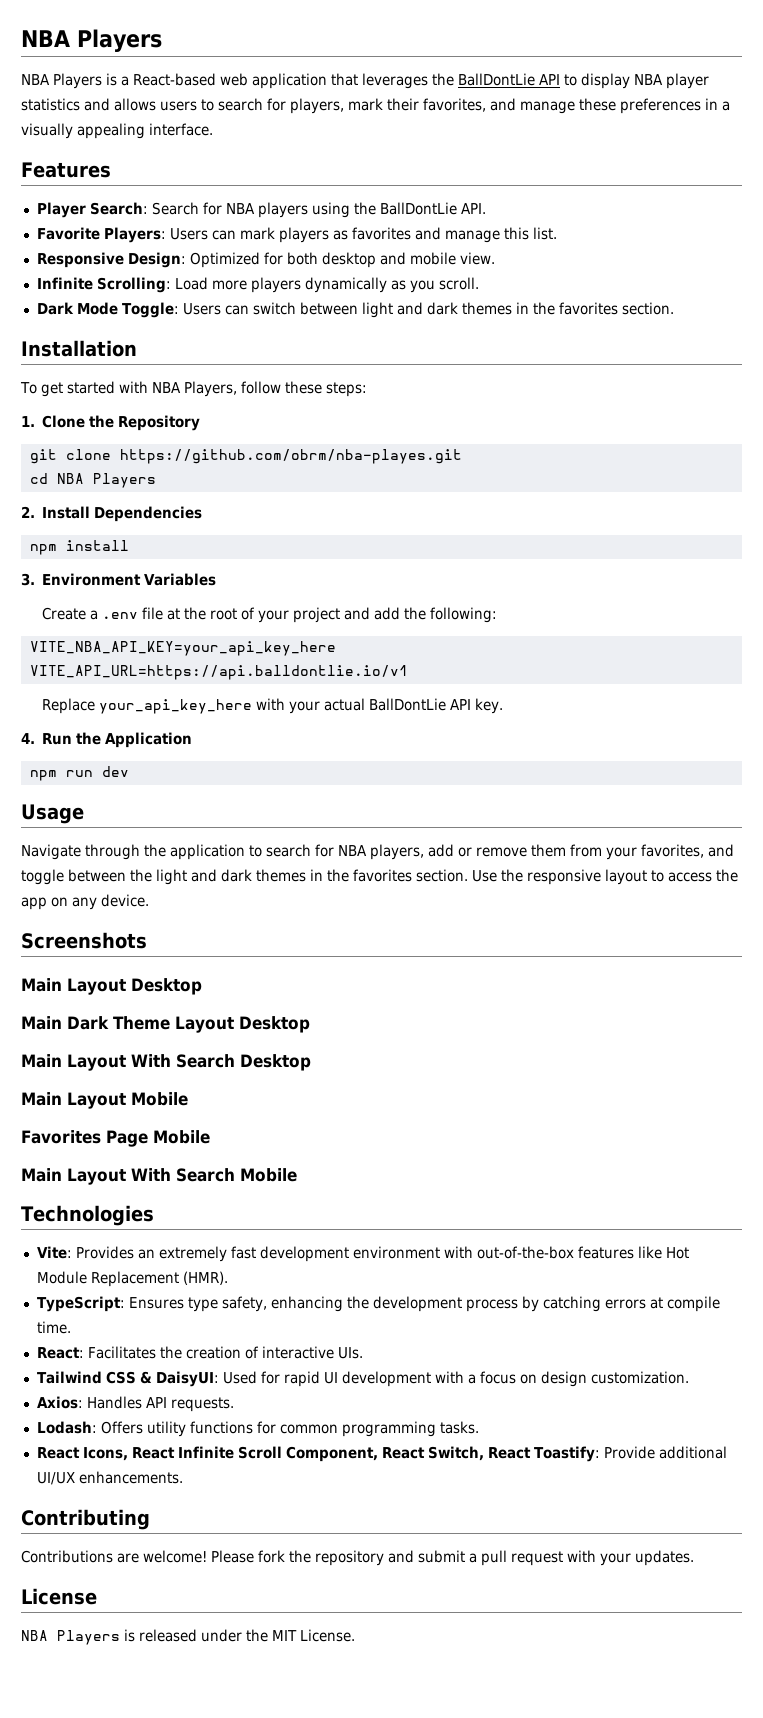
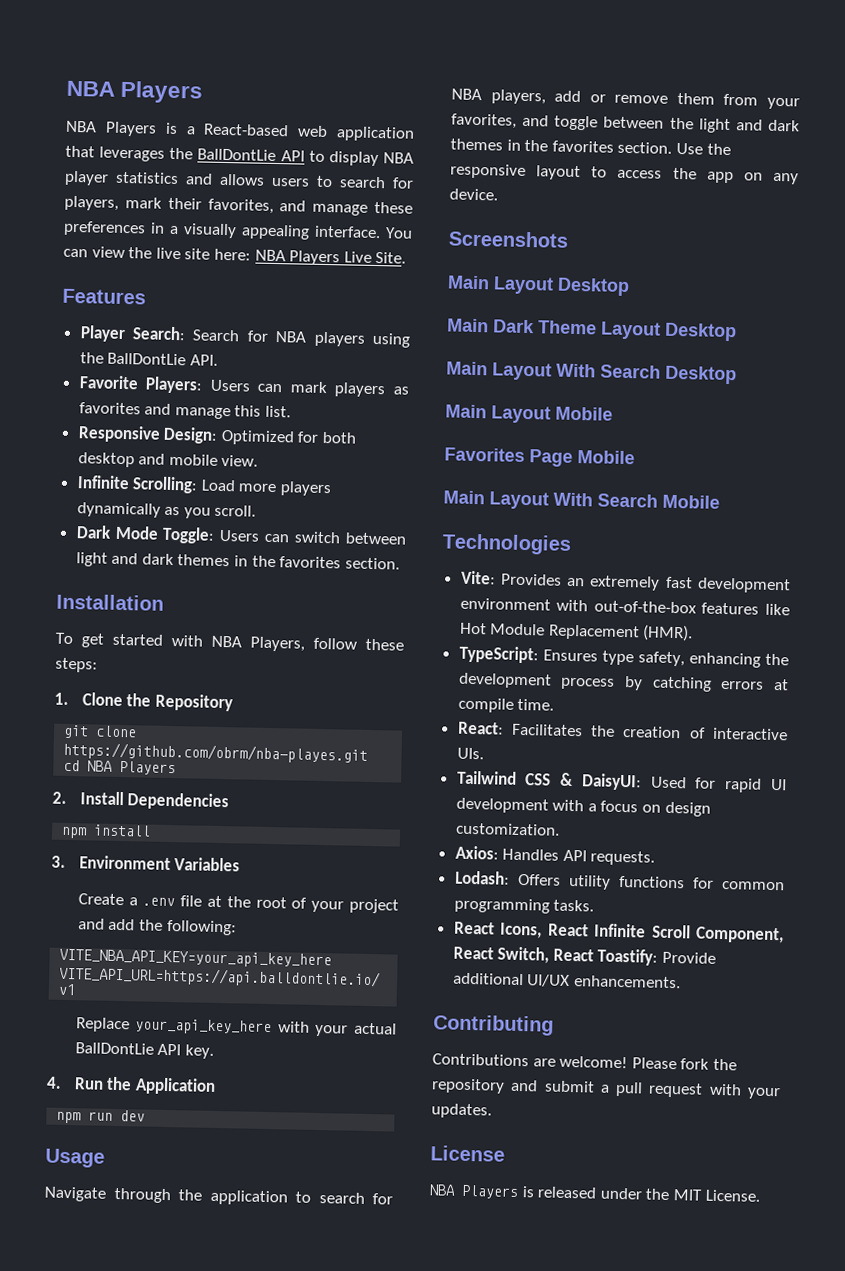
+ You can view the live site here: NBA Players Live Site.

